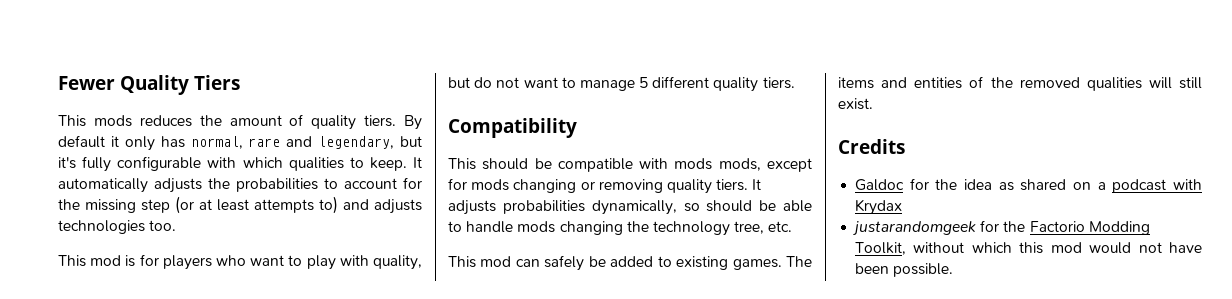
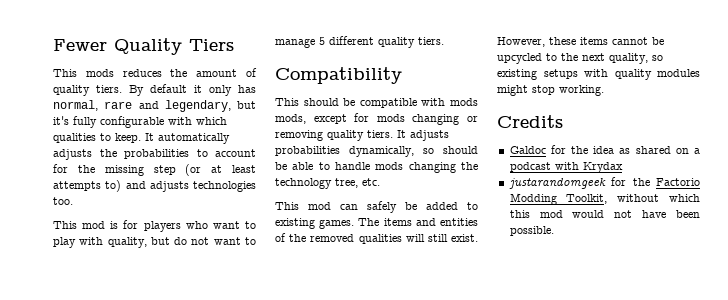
+ However, these items cannot be upcycled to the next quality, so existing setups with quality modules might stop working.

